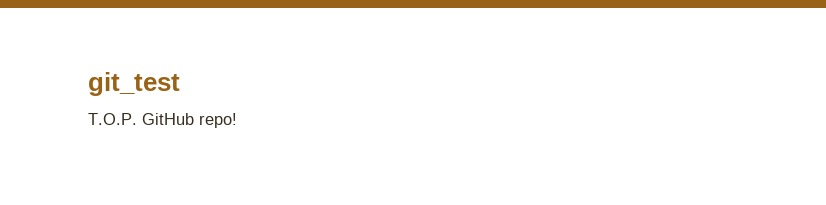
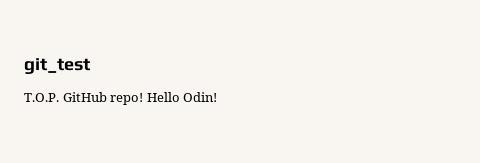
+ Hello Odin!

